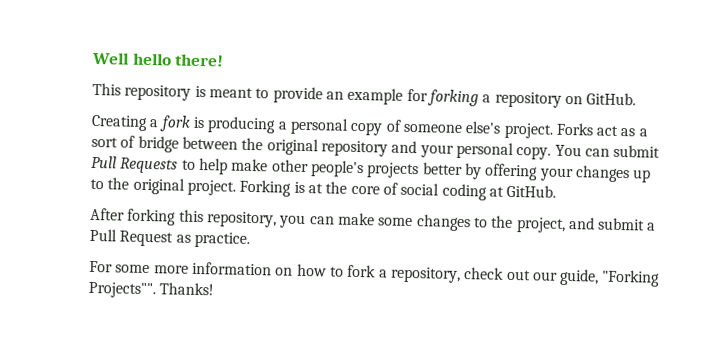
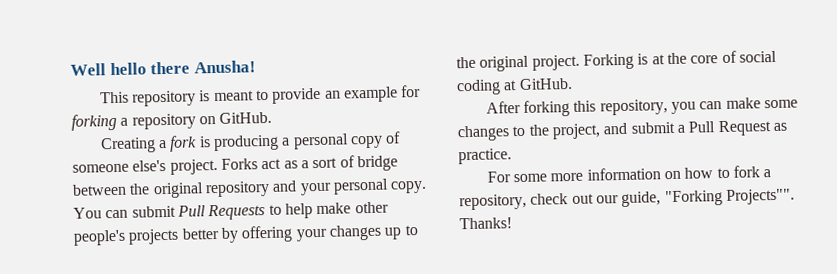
- Well hello there!
+ Well hello there Anusha!

